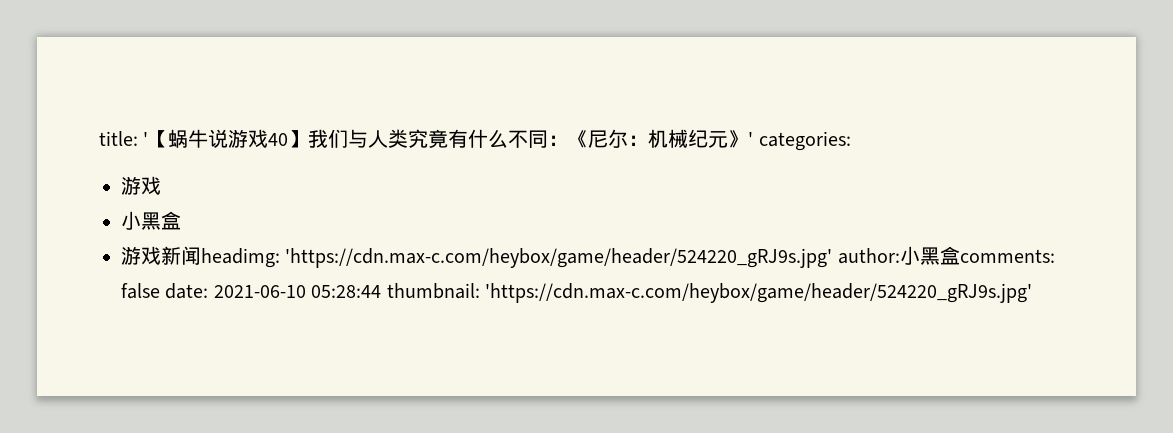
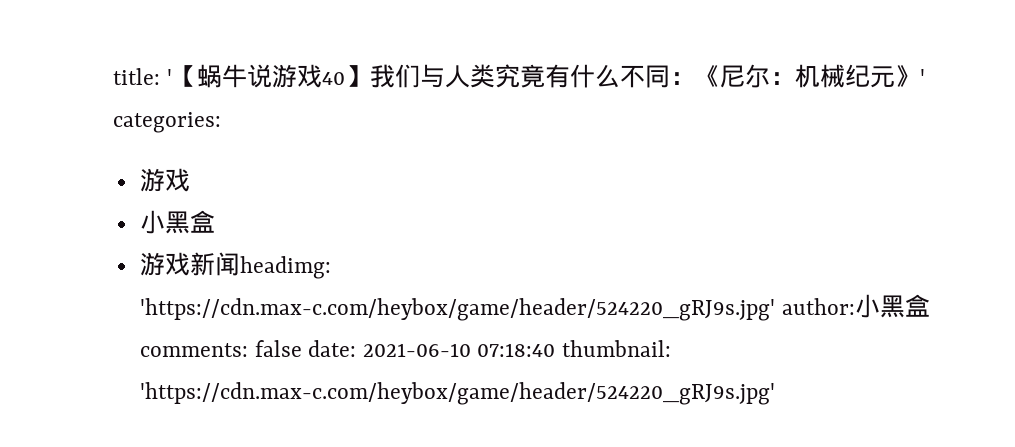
- 游戏新闻headimg: 'https://cdn.max-c.com/heybox/game/header/524220_gRJ9s.jpg' author:小黑盒comments: false date: 2021-06-10 05:28:44 thumbnail: 'https://cdn.max-c.com/heybox/game/header/524220_gRJ9s.jpg'
+ 游戏新闻headimg: 'https://cdn.max-c.com/heybox/game/header/524220_gRJ9s.jpg' author:小黑盒comments: false date: 2021-06-10 07:18:40 thumbnail: 'https://cdn.max-c.com/heybox/game/header/524220_gRJ9s.jpg'

